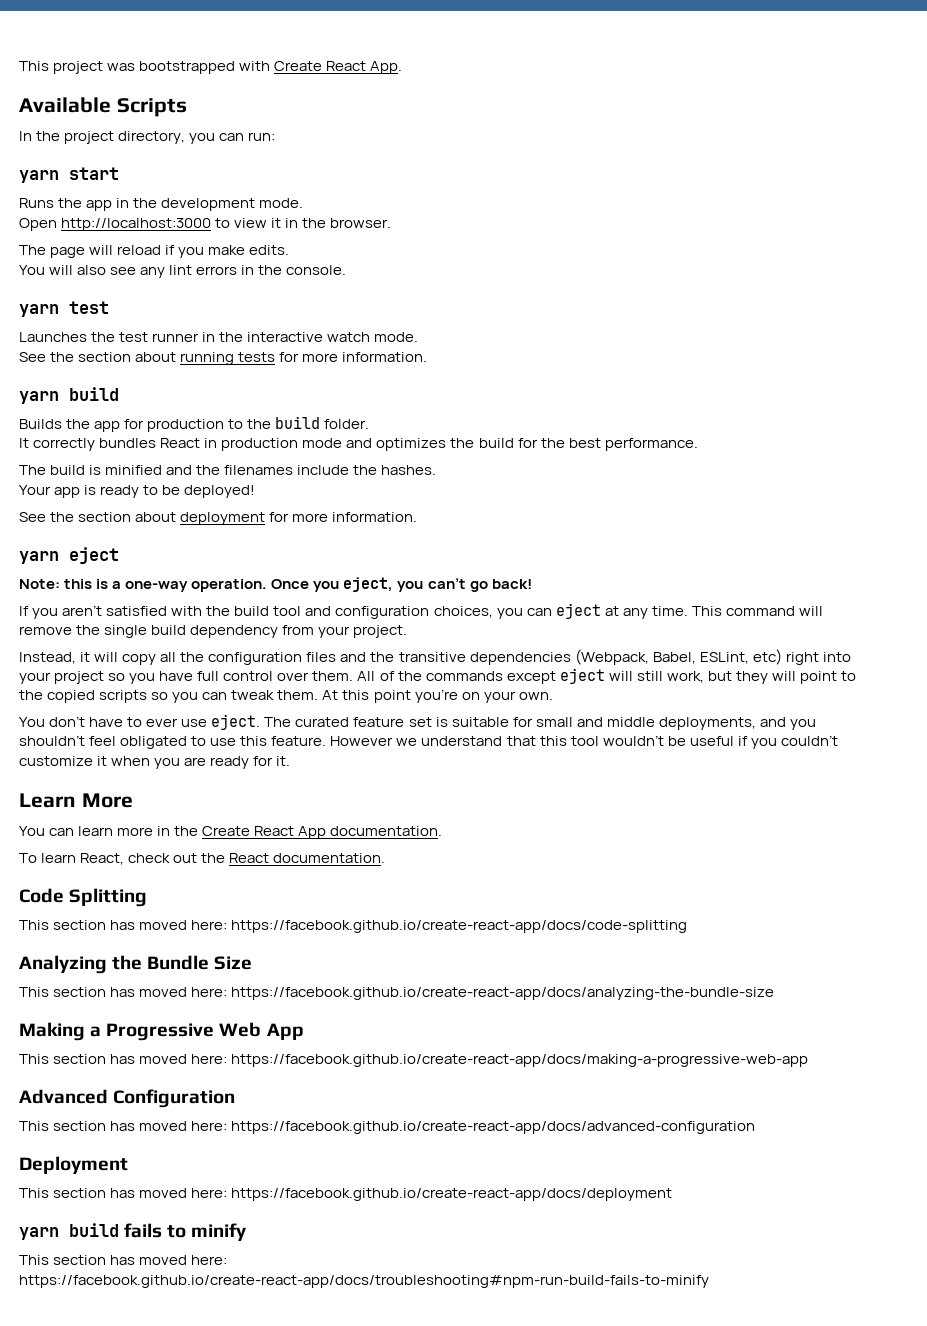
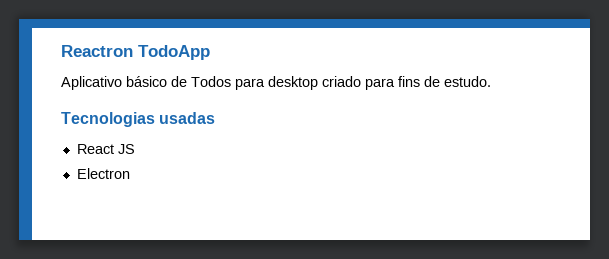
- This project was bootstrapped with Create React App.
- Available Scripts
- In the project directory, you can run:
- yarn start
- Runs the app in the development mode.
- Open http://localhost:3000 to view it in the browser.
- The page will reload if you make edits.
- You will also see any lint errors in the console.
- yarn test
- Launches the test runner in the interactive watch mode.
- See the section about running tests for more information.
- yarn build
- Builds the app for production to the build folder.
- It correctly bundles React in production mode and optimizes the build for the best performance.
- The build is minified and the filenames include the hashes.
- Your app is ready to be deployed!
- See the section about deployment for more information.
- yarn eject
- Note: this is a one-way operation. Once you eject, you can’t go back!
- If you aren’t satisfied with the build tool and configuration choices, you can eject at any time. This command will remove the single build dependency from your project.
- Instead, it will copy all the configuration files and the transitive dependencies (Webpack, Babel, ESLint, etc) right into your project so you have full control over them. All of the commands except eject will still work, but they will point to the copied scripts so you can tweak them. At this point you’re on your own.
- You don’t have to ever use eject. The curated feature set is suitable for small and middle deployments, and you shouldn’t feel obligated to use this feature. However we understand that this tool wouldn’t be useful if you couldn’t customize it when you are ready for it.
- Learn More
- You can learn more in the Create React App documentation.
- To learn React, check out the React documentation.
- Code Splitting
- This section has moved here: https://facebook.github.io/create-react-app/docs/code-splitting
- Analyzing the Bundle Size
- This section has moved here: https://facebook.github.io/create-react-app/docs/analyzing-the-bundle-size
- Making a Progressive Web App
- This section has moved here: https://facebook.github.io/create-react-app/docs/making-a-progressive-web-app
- Advanced Configuration
- This section has moved here: https://facebook.github.io/create-react-app/docs/advanced-configuration
- Deployment
- This section has moved here: https://facebook.github.io/create-react-app/docs/deployment
- yarn build fails to minify
- This section has moved here: https://facebook.github.io/create-react-app/docs/troubleshooting#npm-run-build-fails-to-minify
+ Reactron TodoApp
+ Aplicativo básico de Todos para desktop criado para fins de estudo.
+ Tecnologias usadas
+ React JS
+ Electron

